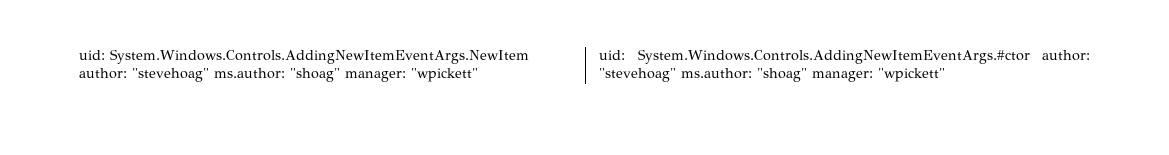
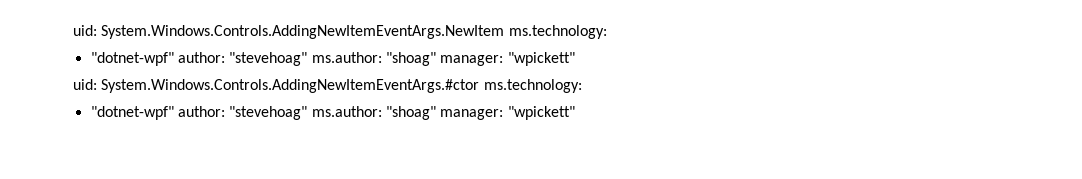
- uid: System.Windows.Controls.AddingNewItemEventArgs.NewItem author: "stevehoag" ms.author: "shoag" manager: "wpickett"
+ uid: System.Windows.Controls.AddingNewItemEventArgs.NewItem ms.technology:
+ "dotnet-wpf" author: "stevehoag" ms.author: "shoag" manager: "wpickett"
- uid: System.Windows.Controls.AddingNewItemEventArgs.#ctor author: "stevehoag" ms.author: "shoag" manager: "wpickett"
+ uid: System.Windows.Controls.AddingNewItemEventArgs.#ctor ms.technology:
+ "dotnet-wpf" author: "stevehoag" ms.author: "shoag" manager: "wpickett"

